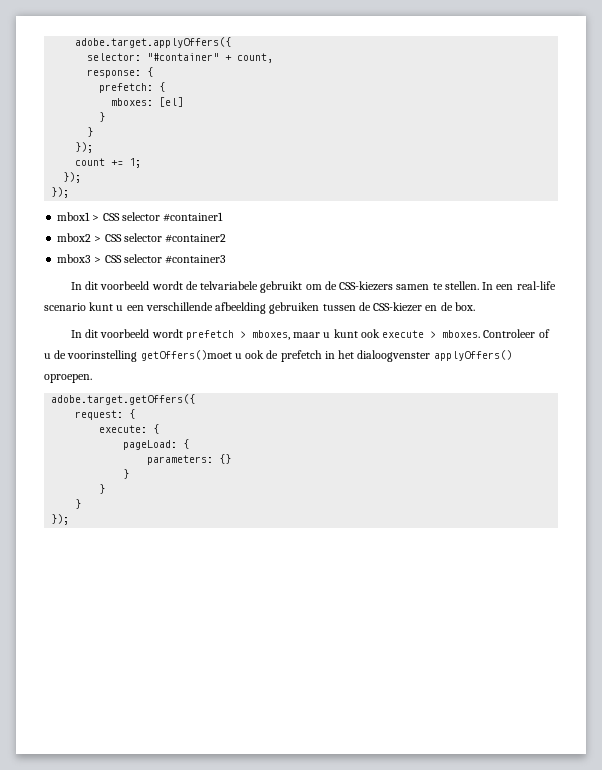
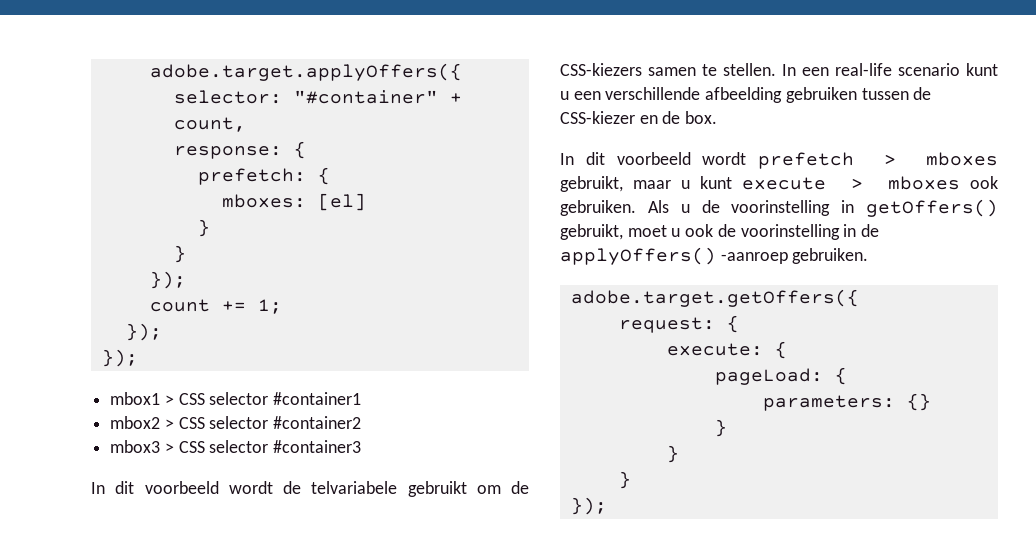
- In dit voorbeeld wordt prefetch > mboxes, maar u kunt ook execute > mboxes. Controleer of u de voorinstelling getOffers()moet u ook de prefetch in het dialoogvenster applyOffers() oproepen.
+ In dit voorbeeld wordt prefetch > mboxes gebruikt, maar u kunt execute > mboxes ook gebruiken. Als u de voorinstelling in getOffers() gebruikt, moet u ook de voorinstelling in de applyOffers() -aanroep gebruiken.

